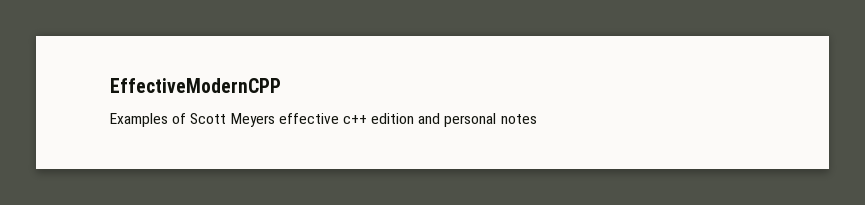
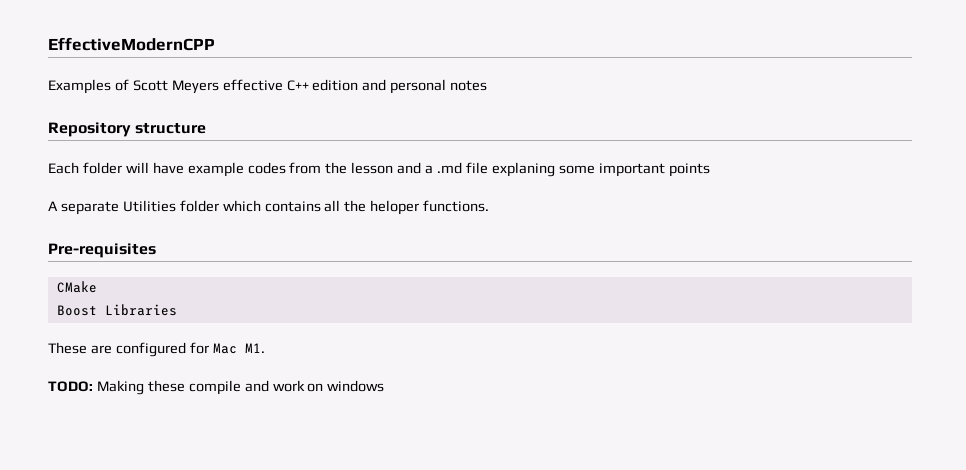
- Examples of Scott Meyers effective c++ edition and personal notes
+ Examples of Scott Meyers effective C++ edition and personal notes
+ Repository structure
+ Each folder will have example codes from the lesson and a .md file explaning some important points
+ A separate Utilities folder which contains all the heloper functions.
+ Pre-requisites
+ CMake
+ Boost Libraries
+ These are configured for Mac M1.
+ TODO: Making these compile and work on windows

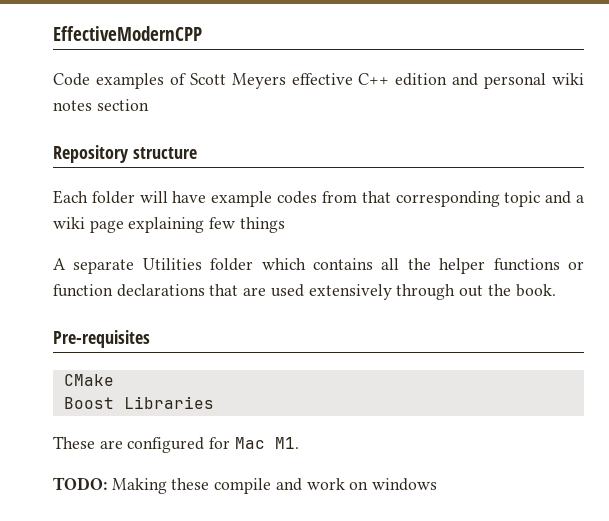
- Examples of Scott Meyers effective C++ edition and personal notes
+ Code examples of Scott Meyers effective C++ edition and personal wiki notes section
- Each folder will have example codes from the lesson and a .md file explaning some important points
+ Each folder will have example codes from that corresponding topic and a wiki page explaining few things
- A separate Utilities folder which contains all the heloper functions.
+ A separate Utilities folder which contains all the helper functions or function declarations that are used extensively through out the book.

